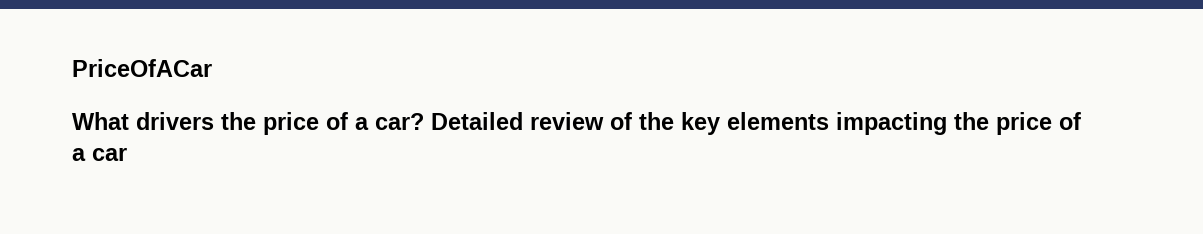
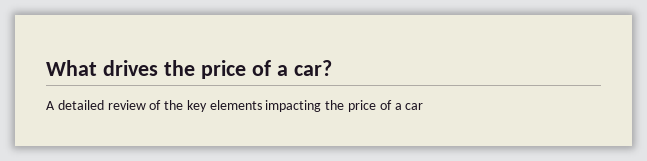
- PriceOfACar
- What drivers the price of a car? Detailed review of the key elements impacting the price of a car
+ What drives the price of a car?
+ A detailed review of the key elements impacting the price of a car

